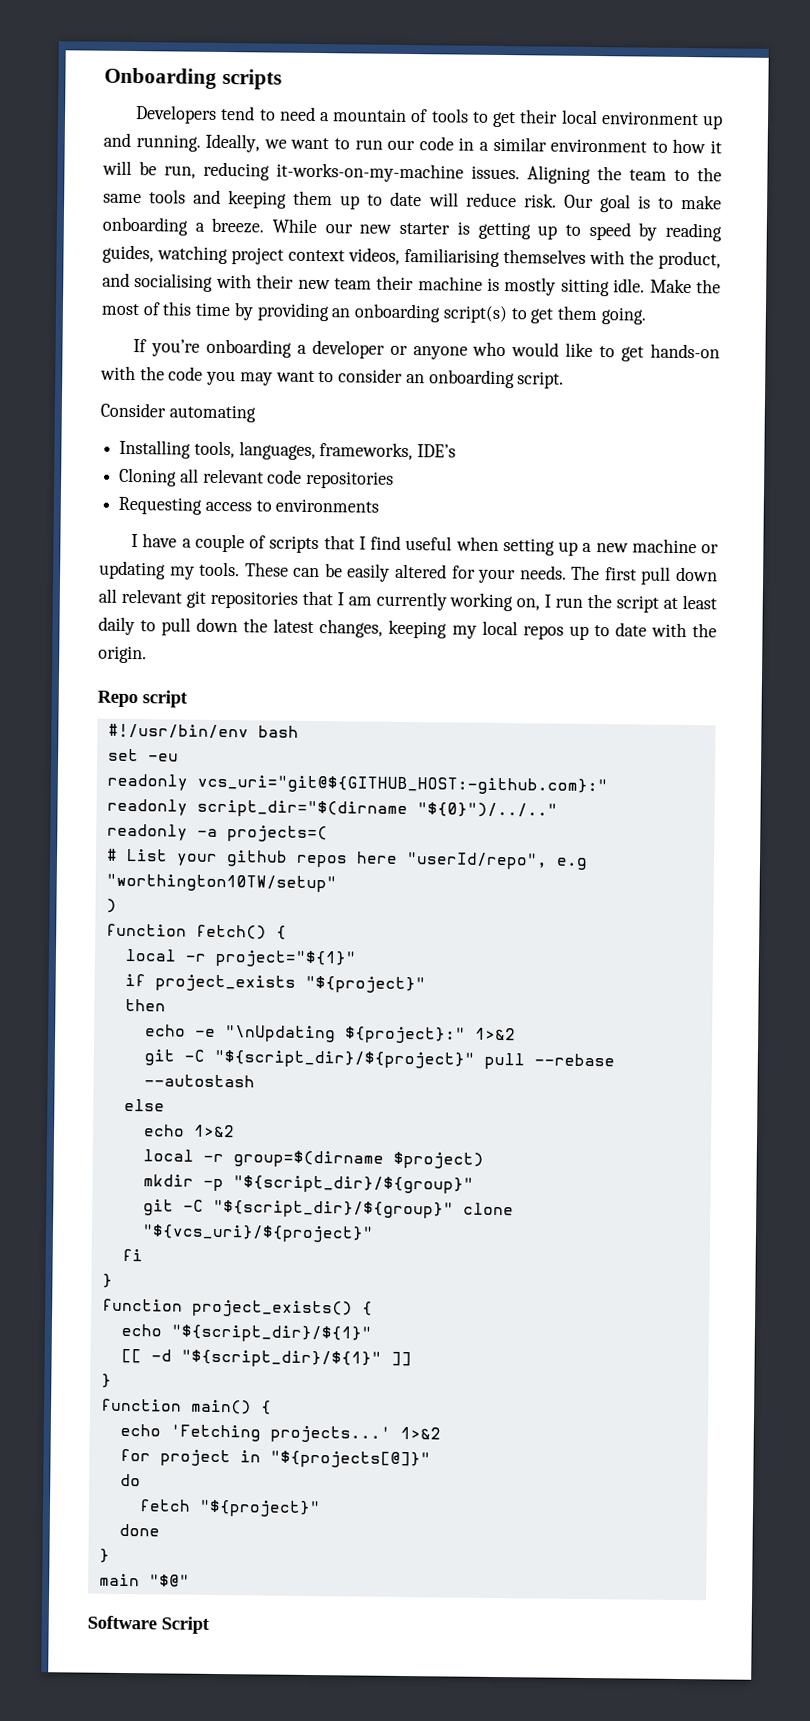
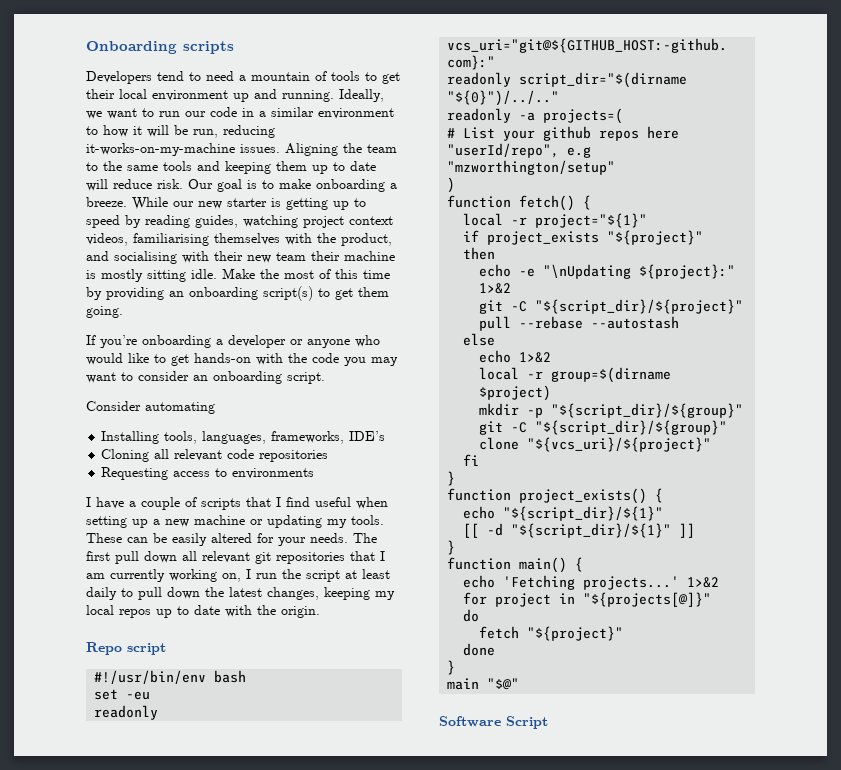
- # List your github repos here "userId/repo", e.g "worthington10TW/setup"
+ # List your github repos here "userId/repo", e.g "mzworthington/setup"

